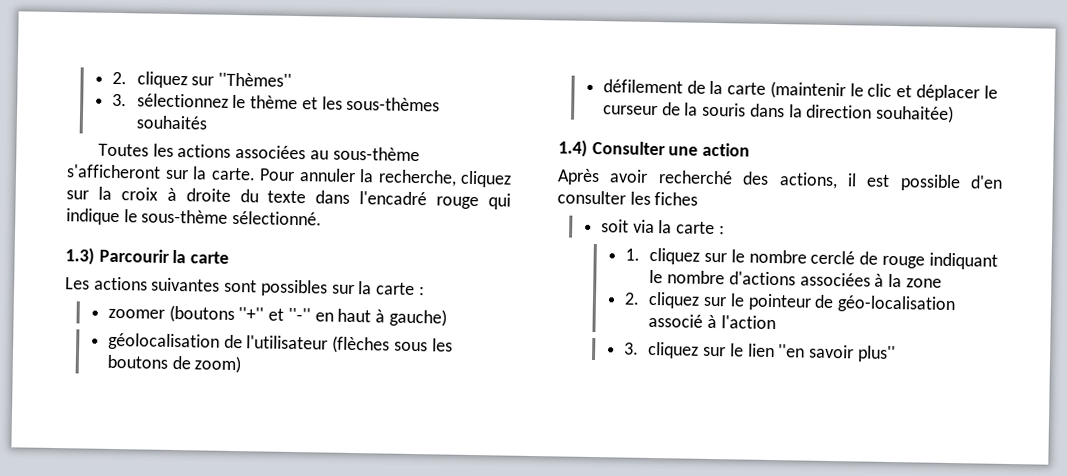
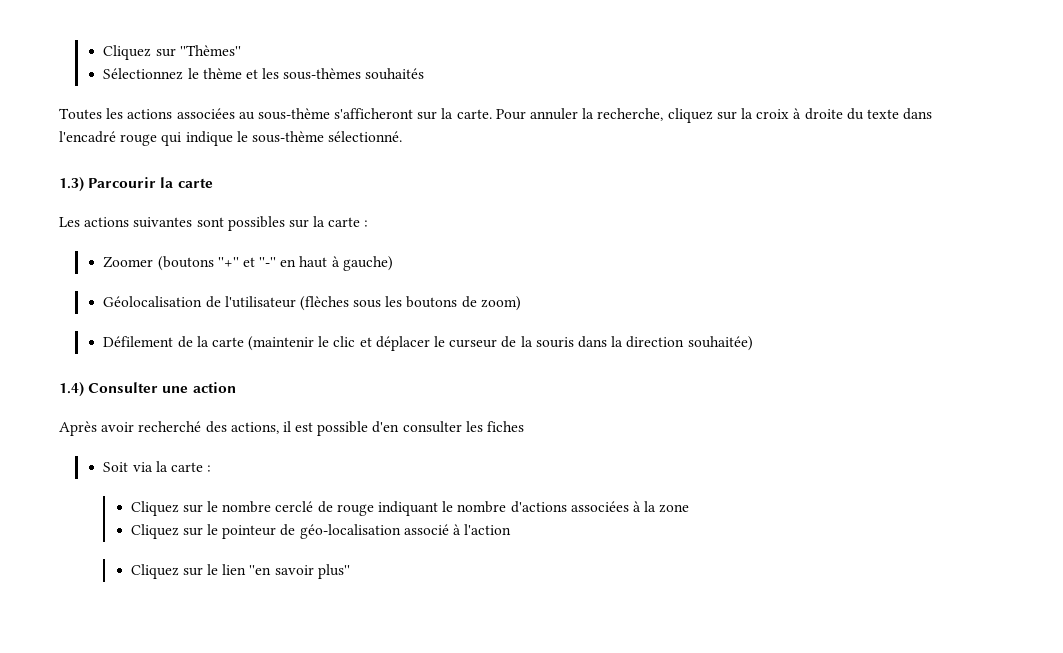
- 2. cliquez sur ''Thèmes''
+ Cliquez sur ''Thèmes''
- 3. sélectionnez le thème et les sous-thèmes souhaités
+ Sélectionnez le thème et les sous-thèmes souhaités
- zoomer (boutons ''+'' et ''-'' en haut à gauche)
+ Zoomer (boutons ''+'' et ''-'' en haut à gauche)
- géolocalisation de l'utilisateur (flèches sous les boutons de zoom)
+ Géolocalisation de l'utilisateur (flèches sous les boutons de zoom)
- défilement de la carte (maintenir le clic et déplacer le curseur de la souris dans la direction souhaitée)
+ Défilement de la carte (maintenir le clic et déplacer le curseur de la souris dans la direction souhaitée)
- soit via la carte :
+ Soit via la carte :
- 1. cliquez sur le nombre cerclé de rouge indiquant le nombre d'actions associées à la zone
+ Cliquez sur le nombre cerclé de rouge indiquant le nombre d'actions associées à la zone
- 2. cliquez sur le pointeur de géo-localisation associé à l'action
+ Cliquez sur le pointeur de géo-localisation associé à l'action
- 3. cliquez sur le lien ''en savoir plus''
+ Cliquez sur le lien ''en savoir plus''

